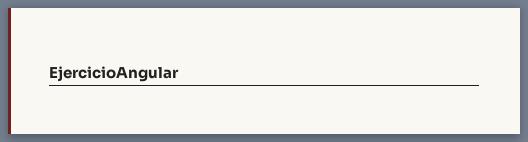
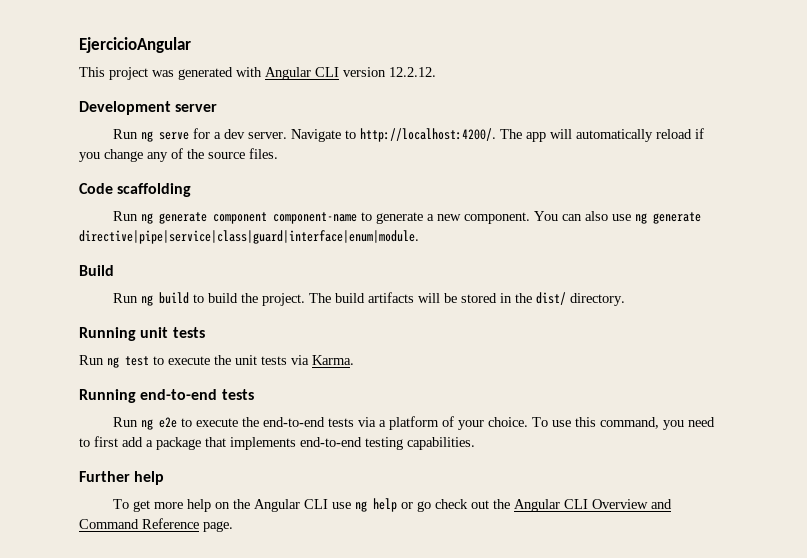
+ This project was generated with Angular CLI version 12.2.12.
+ Development server
+ Run ng serve for a dev server. Navigate to http://localhost:4200/. The app will automatically reload if you change any of the source files.
+ Code scaffolding
+ Run ng generate component component-name to generate a new component. You can also use ng generate directive|pipe|service|class|guard|interface|enum|module.
+ Build
+ Run ng build to build the project. The build artifacts will be stored in the dist/ directory.
+ Running unit tests
+ Run ng test to execute the unit tests via Karma.
+ Running end-to-end tests
+ Run ng e2e to execute the end-to-end tests via a platform of your choice. To use this command, you need to first add a package that implements end-to-end testing capabilities.
+ Further help
+ To get more help on the Angular CLI use ng help or go check out the Angular CLI Overview and Command Reference page.

